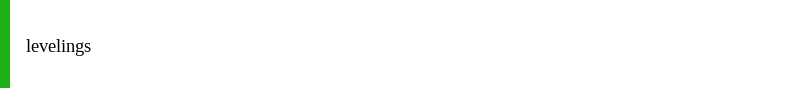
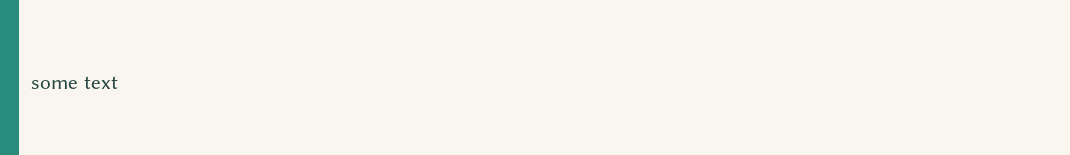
- levelings
+ some text

